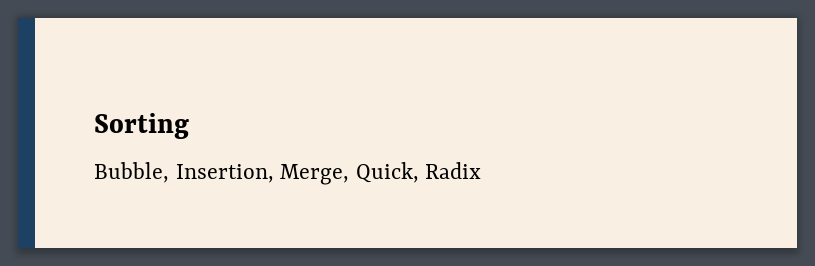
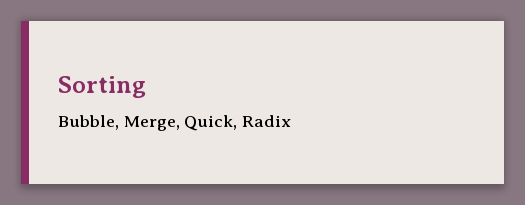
- Bubble, Insertion, Merge, Quick, Radix
+ Bubble, Merge, Quick, Radix

